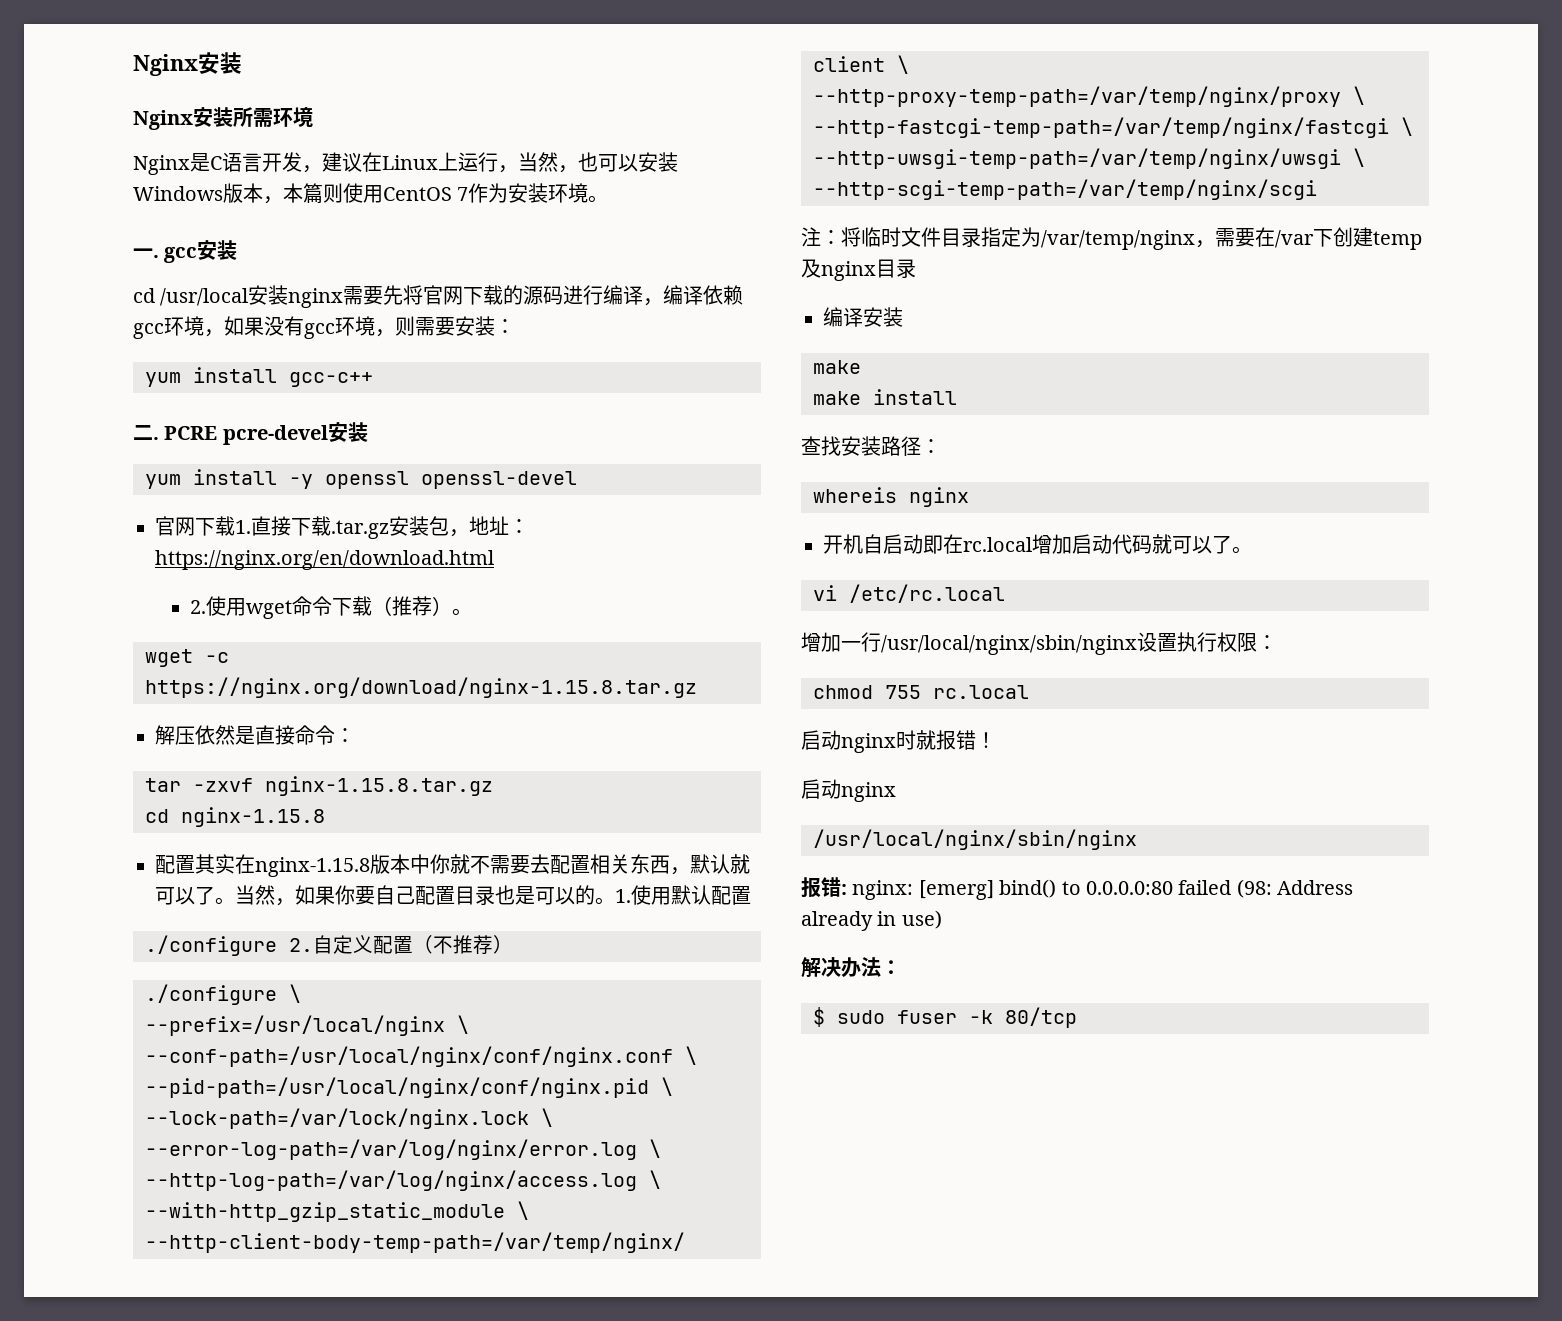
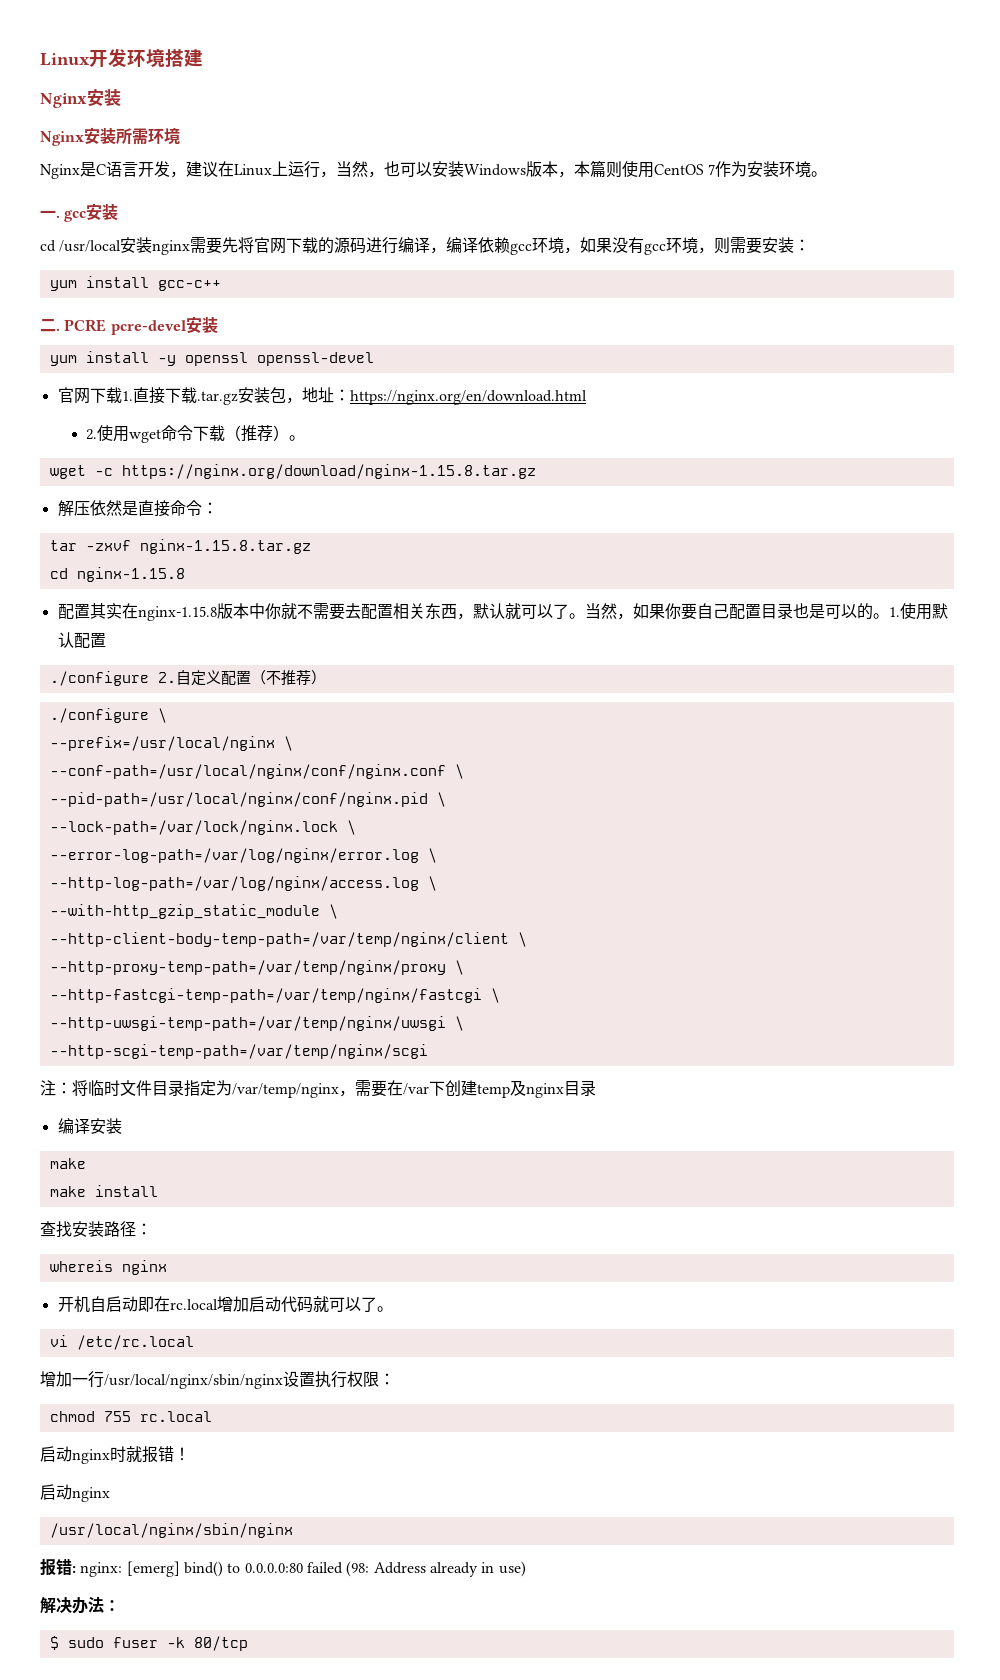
+ Linux开发环境搭建

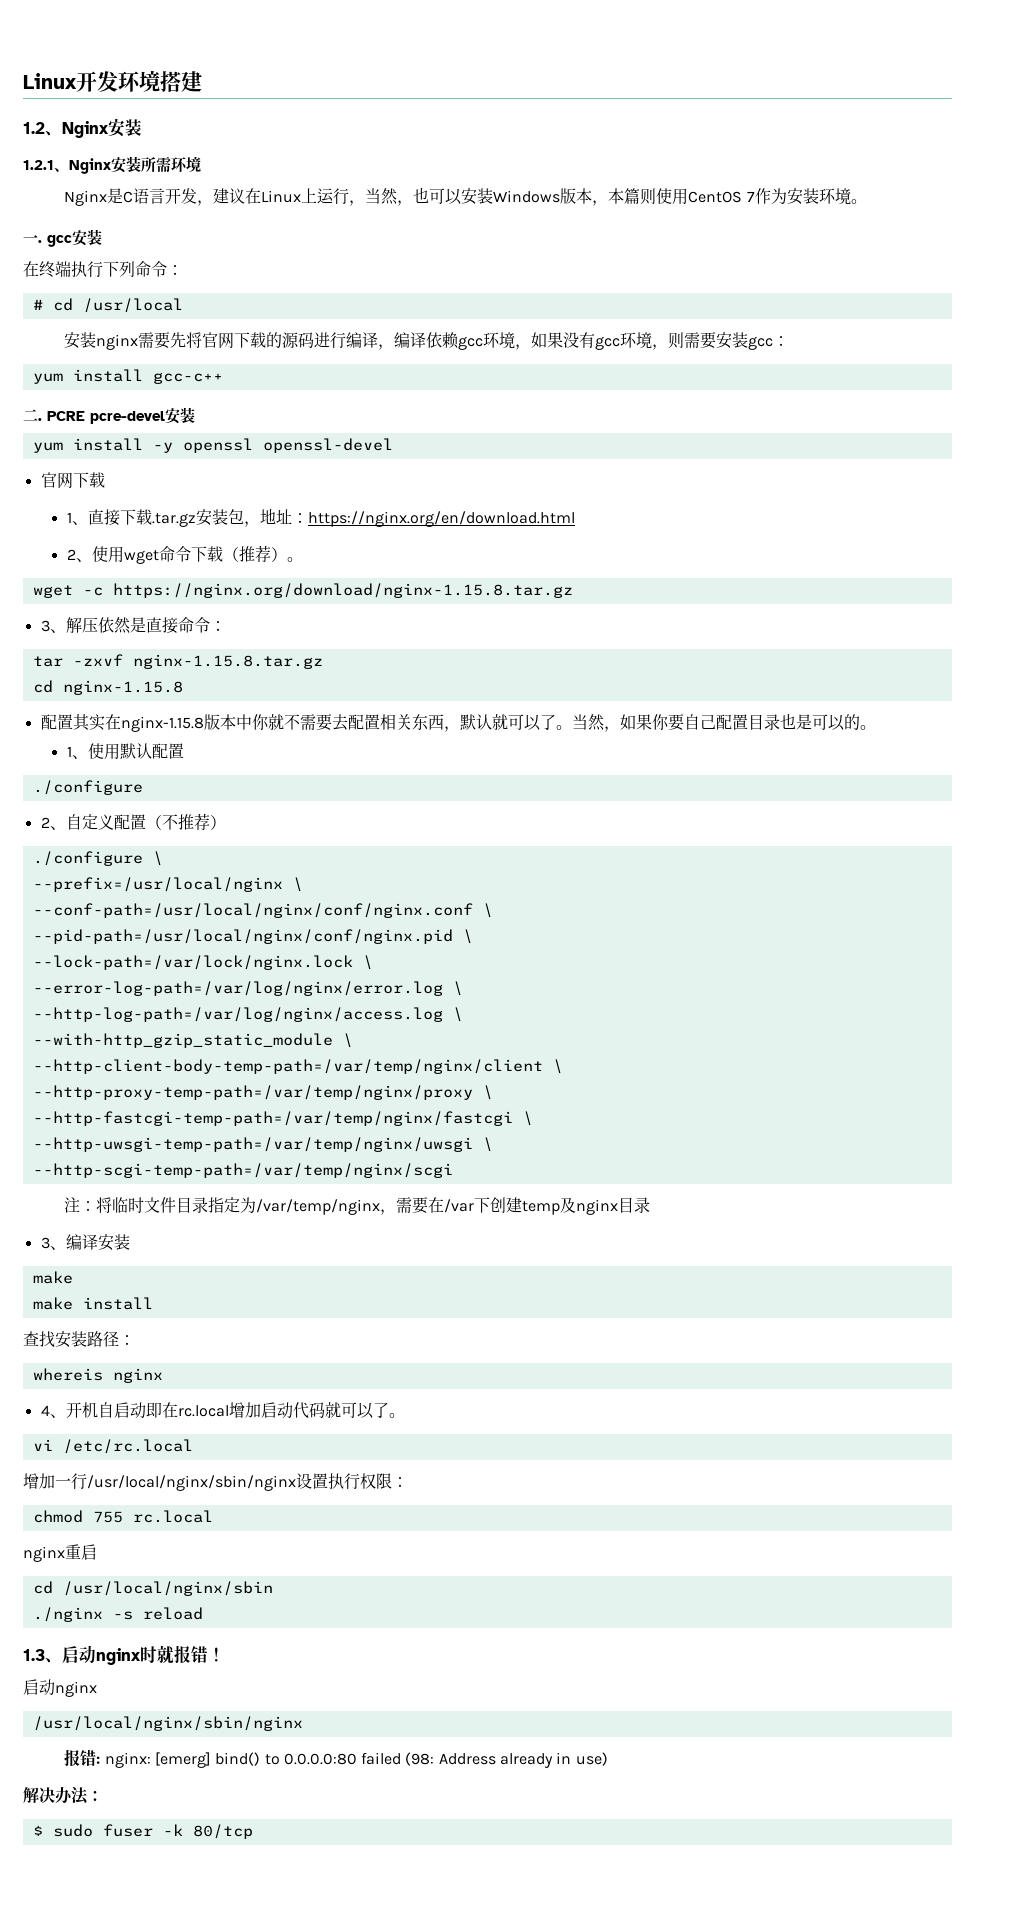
  Linux开发环境搭建
- Nginx安装
+ 1.2、Nginx安装
- Nginx安装所需环境
+ 1.2.1、Nginx安装所需环境
- cd /usr/local安装nginx需要先将官网下载的源码进行编译，编译依赖gcc环境，如果没有gcc环境，则需要安装：
+ 在终端执行下列命令：
+ # cd /usr/local
+ 安装nginx需要先将官网下载的源码进行编译，编译依赖gcc环境，如果没有gcc环境，则需要安装gcc：
  yum install -y openssl openssl-devel
- 官网下载1.直接下载.tar.gz安装包，地址：https://nginx.org/en/download.html
+ 官网下载
+ 1、直接下载.tar.gz安装包，地址：https://nginx.org/en/download.html
- 2.使用wget命令下载（推荐）。
+ 2、使用wget命令下载（推荐）。
- 解压依然是直接命令：
+ 3、解压依然是直接命令：
- 当然，如果你要自己配置目录也是可以的。1.使用默认配置
- ./configure 2.自定义配置（不推荐）
+ 当然，如果你要自己配置目录也是可以的。
+ 1、使用默认配置
+ ./configure
+ 2、自定义配置（不推荐）
- 编译安装
+ 3、编译安装
- 开机自启动即在rc.local增加启动代码就可以了。
+ 4、开机自启动即在rc.local增加启动代码就可以了。
- 启动nginx时就报错！
+ nginx重启
+ cd /usr/local/nginx/sbin
+ ./nginx -s reload
+ 1.3、启动nginx时就报错！

